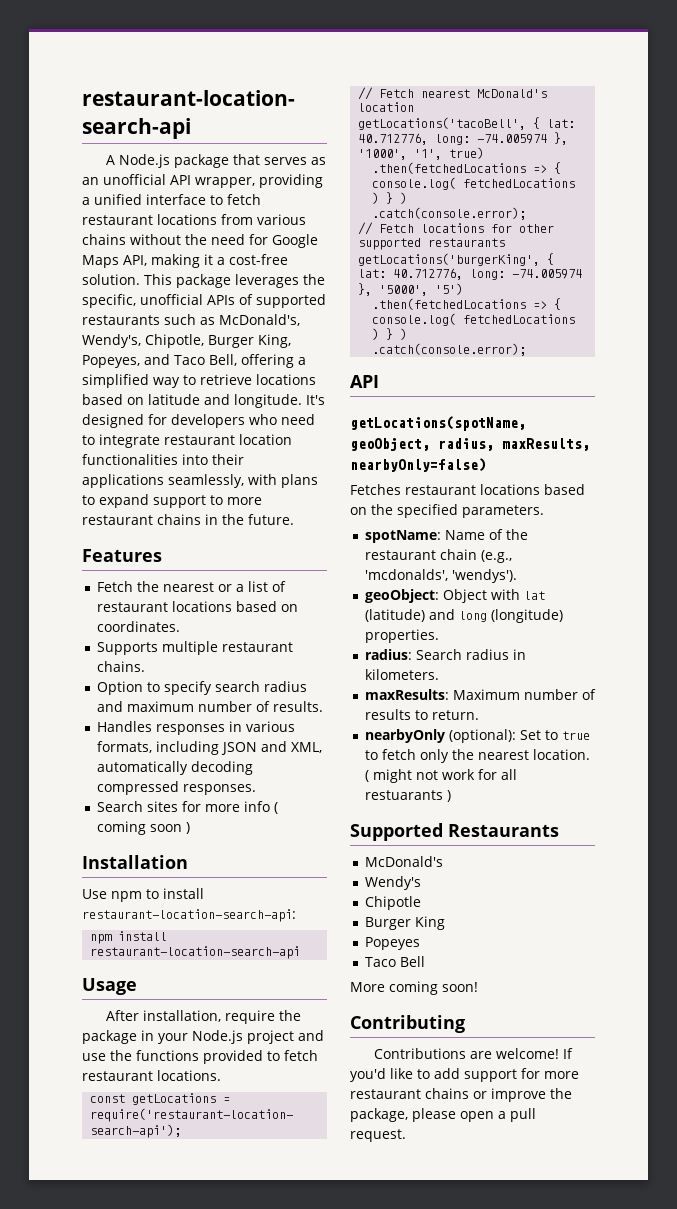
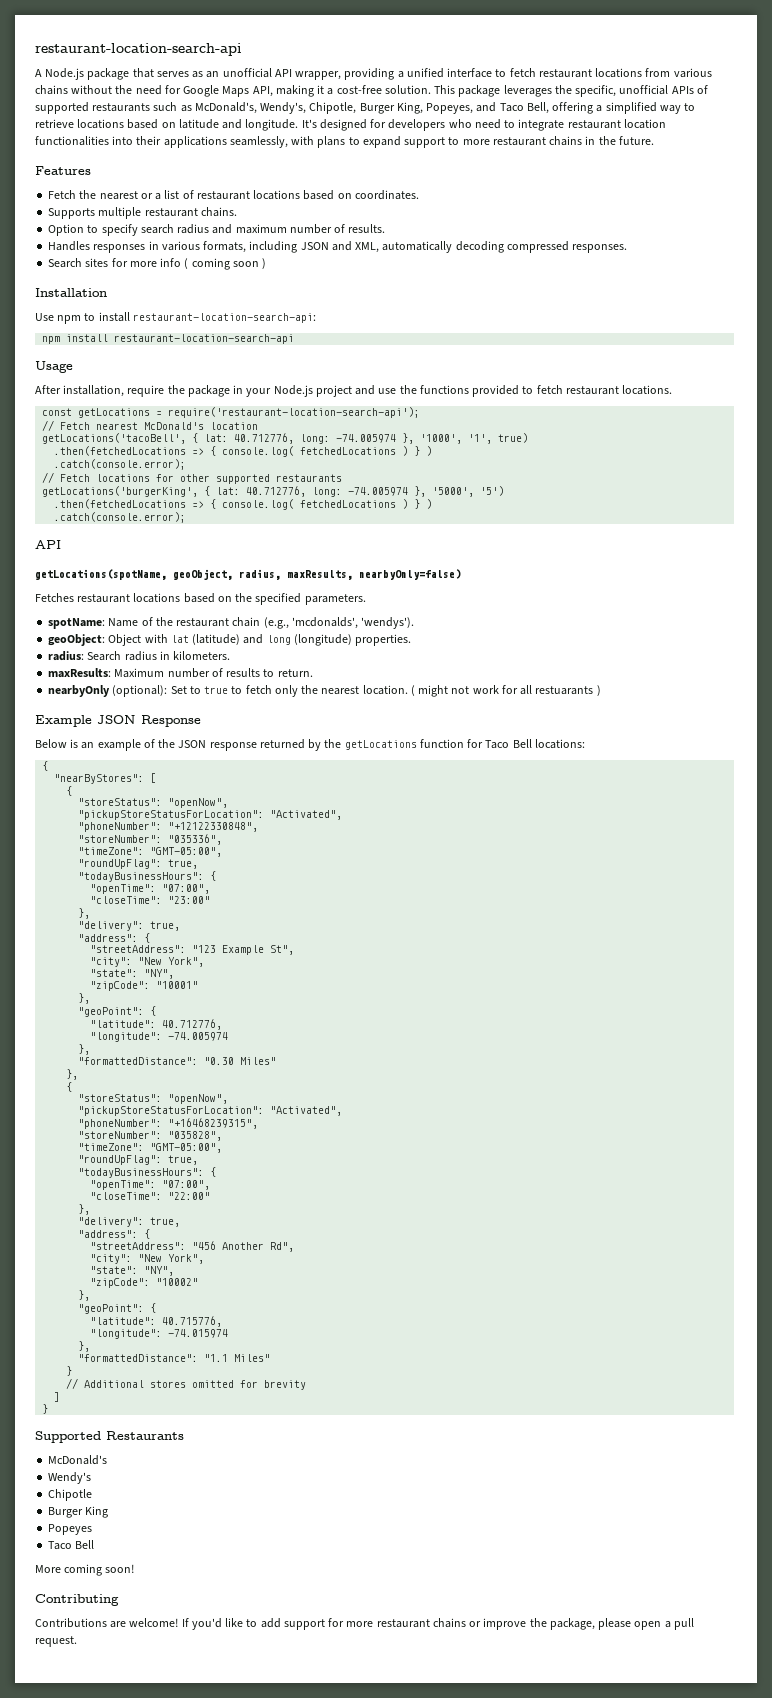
+ Example JSON Response
+ Below is an example of the JSON response returned by the getLocations function for Taco Bell locations:
+ {
+ "nearByStores": [
+ {
+ "storeStatus": "openNow",
+ "pickupStoreStatusForLocation": "Activated",
+ "phoneNumber": "+12122330848",
+ "storeNumber": "035336",
+ "timeZone": "GMT-05:00",
+ "roundUpFlag": true,
+ "todayBusinessHours": {
+ "openTime": "07:00",
+ "closeTime": "23:00"
+ },
+ "delivery": true,
+ "address": {
+ "streetAddress": "123 Example St",
+ "city": "New York",
+ "state": "NY",
+ "zipCode": "10001"
+ },
+ "geoPoint": {
+ "latitude": 40.712776,
+ "longitude": -74.005974
+ },
+ "formattedDistance": "0.30 Miles"
+ },
+ {
+ "storeStatus": "openNow",
+ "pickupStoreStatusForLocation": "Activated",
+ "phoneNumber": "+16468239315",
+ "storeNumber": "035828",
+ "timeZone": "GMT-05:00",
+ "roundUpFlag": true,
+ "todayBusinessHours": {
+ "openTime": "07:00",
+ "closeTime": "22:00"
+ },
+ "delivery": true,
+ "address": {
+ "streetAddress": "456 Another Rd",
+ "city": "New York",
+ "state": "NY",
+ "zipCode": "10002"
+ },
+ "geoPoint": {
+ "latitude": 40.715776,
+ "longitude": -74.015974
+ },
+ "formattedDistance": "1.1 Miles"
+ }
+ // Additional stores omitted for brevity
+ ]
+ }

